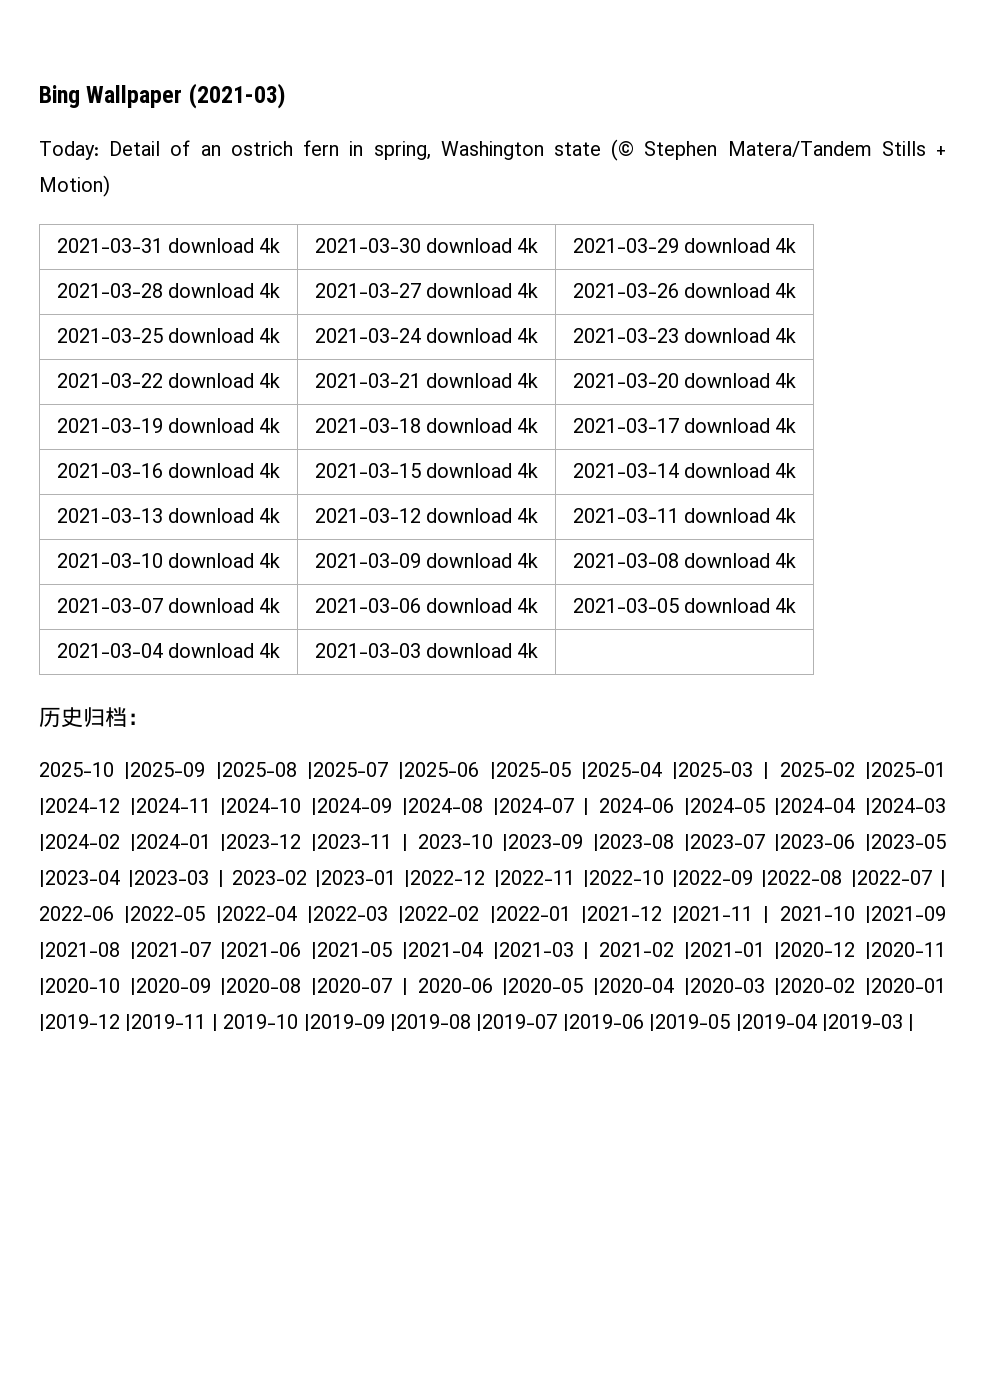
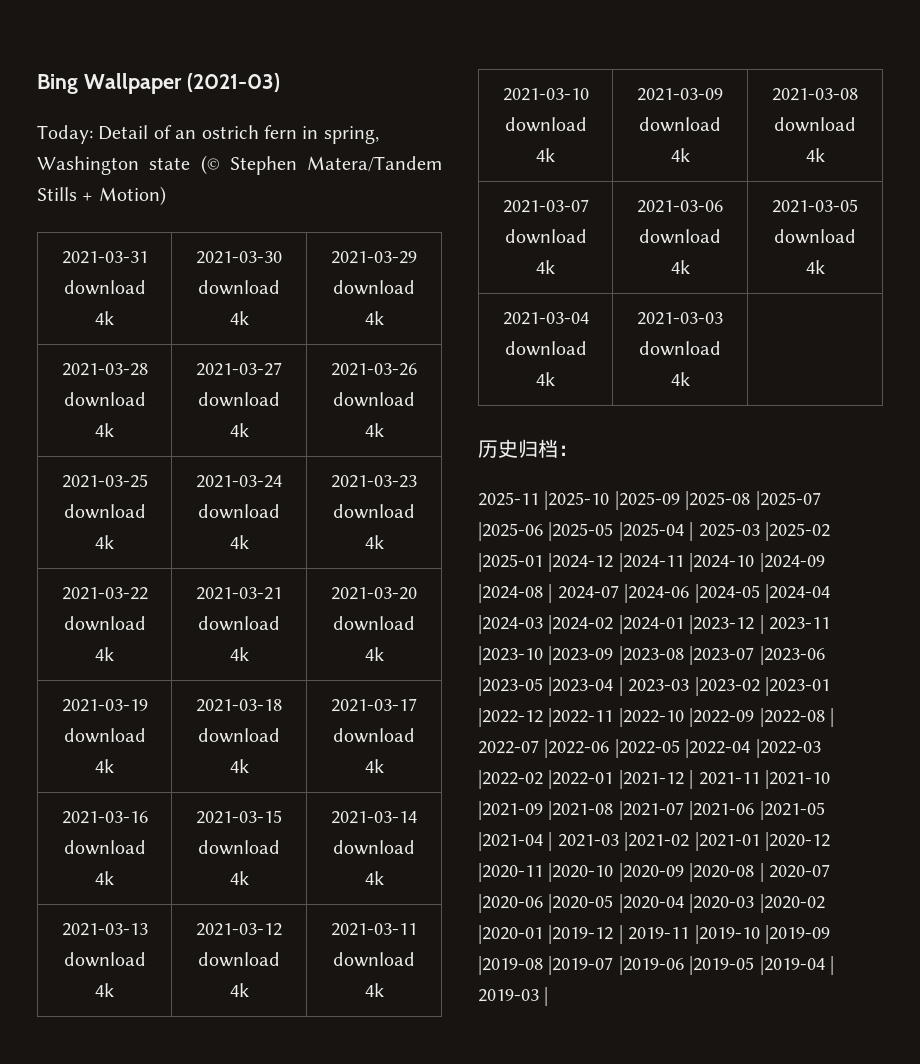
- 2025-10 |2025-09 |2025-08 |2025-07 |2025-06 |2025-05 |2025-04 |2025-03 | 2025-02 |2025-01 |2024-12 |2024-11 |2024-10 |2024-09 |2024-08 |2024-07 | 2024-06 |2024-05 |2024-04 |2024-03 |2024-02 |2024-01 |2023-12 |2023-11 | 2023-10 |2023-09 |2023-08 |2023-07 |2023-06 |2023-05 |2023-04 |2023-03 | 2023-02 |2023-01 |2022-12 |2022-11 |2022-10 |2022-09 |2022-08 |2022-07 | 2022-06 |2022-05 |2022-04 |2022-03 |2022-02 |2022-01 |2021-12 |2021-11 | 2021-10 |2021-09 |2021-08 |2021-07 |2021-06 |2021-05 |2021-04 |2021-03 | 2021-02 |2021-01 |2020-12 |2020-11 |2020-10 |2020-09 |2020-08 |2020-07 | 2020-06 |2020-05 |2020-04 |2020-03 |2020-02 |2020-01 |2019-12 |2019-11 | 2019-10 |2019-09 |2019-08 |2019-07 |2019-06 |2019-05 |2019-04 |2019-03 |
+ 2025-11 |2025-10 |2025-09 |2025-08 |2025-07 |2025-06 |2025-05 |2025-04 | 2025-03 |2025-02 |2025-01 |2024-12 |2024-11 |2024-10 |2024-09 |2024-08 | 2024-07 |2024-06 |2024-05 |2024-04 |2024-03 |2024-02 |2024-01 |2023-12 | 2023-11 |2023-10 |2023-09 |2023-08 |2023-07 |2023-06 |2023-05 |2023-04 | 2023-03 |2023-02 |2023-01 |2022-12 |2022-11 |2022-10 |2022-09 |2022-08 | 2022-07 |2022-06 |2022-05 |2022-04 |2022-03 |2022-02 |2022-01 |2021-12 | 2021-11 |2021-10 |2021-09 |2021-08 |2021-07 |2021-06 |2021-05 |2021-04 | 2021-03 |2021-02 |2021-01 |2020-12 |2020-11 |2020-10 |2020-09 |2020-08 | 2020-07 |2020-06 |2020-05 |2020-04 |2020-03 |2020-02 |2020-01 |2019-12 | 2019-11 |2019-10 |2019-09 |2019-08 |2019-07 |2019-06 |2019-05 |2019-04 | 2019-03 |

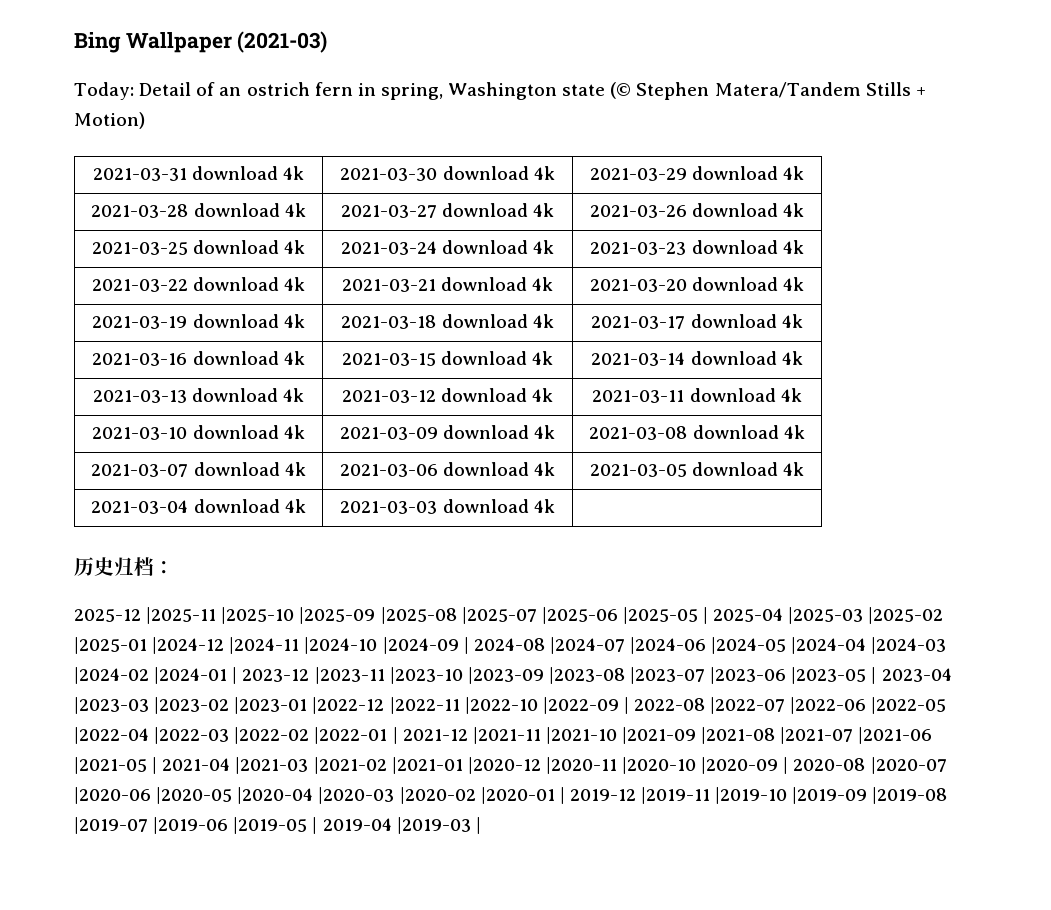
- 2025-11 |2025-10 |2025-09 |2025-08 |2025-07 |2025-06 |2025-05 |2025-04 | 2025-03 |2025-02 |2025-01 |2024-12 |2024-11 |2024-10 |2024-09 |2024-08 | 2024-07 |2024-06 |2024-05 |2024-04 |2024-03 |2024-02 |2024-01 |2023-12 | 2023-11 |2023-10 |2023-09 |2023-08 |2023-07 |2023-06 |2023-05 |2023-04 | 2023-03 |2023-02 |2023-01 |2022-12 |2022-11 |2022-10 |2022-09 |2022-08 | 2022-07 |2022-06 |2022-05 |2022-04 |2022-03 |2022-02 |2022-01 |2021-12 | 2021-11 |2021-10 |2021-09 |2021-08 |2021-07 |2021-06 |2021-05 |2021-04 | 2021-03 |2021-02 |2021-01 |2020-12 |2020-11 |2020-10 |2020-09 |2020-08 | 2020-07 |2020-06 |2020-05 |2020-04 |2020-03 |2020-02 |2020-01 |2019-12 | 2019-11 |2019-10 |2019-09 |2019-08 |2019-07 |2019-06 |2019-05 |2019-04 | 2019-03 |
+ 2025-12 |2025-11 |2025-10 |2025-09 |2025-08 |2025-07 |2025-06 |2025-05 | 2025-04 |2025-03 |2025-02 |2025-01 |2024-12 |2024-11 |2024-10 |2024-09 | 2024-08 |2024-07 |2024-06 |2024-05 |2024-04 |2024-03 |2024-02 |2024-01 | 2023-12 |2023-11 |2023-10 |2023-09 |2023-08 |2023-07 |2023-06 |2023-05 | 2023-04 |2023-03 |2023-02 |2023-01 |2022-12 |2022-11 |2022-10 |2022-09 | 2022-08 |2022-07 |2022-06 |2022-05 |2022-04 |2022-03 |2022-02 |2022-01 | 2021-12 |2021-11 |2021-10 |2021-09 |2021-08 |2021-07 |2021-06 |2021-05 | 2021-04 |2021-03 |2021-02 |2021-01 |2020-12 |2020-11 |2020-10 |2020-09 | 2020-08 |2020-07 |2020-06 |2020-05 |2020-04 |2020-03 |2020-02 |2020-01 | 2019-12 |2019-11 |2019-10 |2019-09 |2019-08 |2019-07 |2019-06 |2019-05 | 2019-04 |2019-03 |

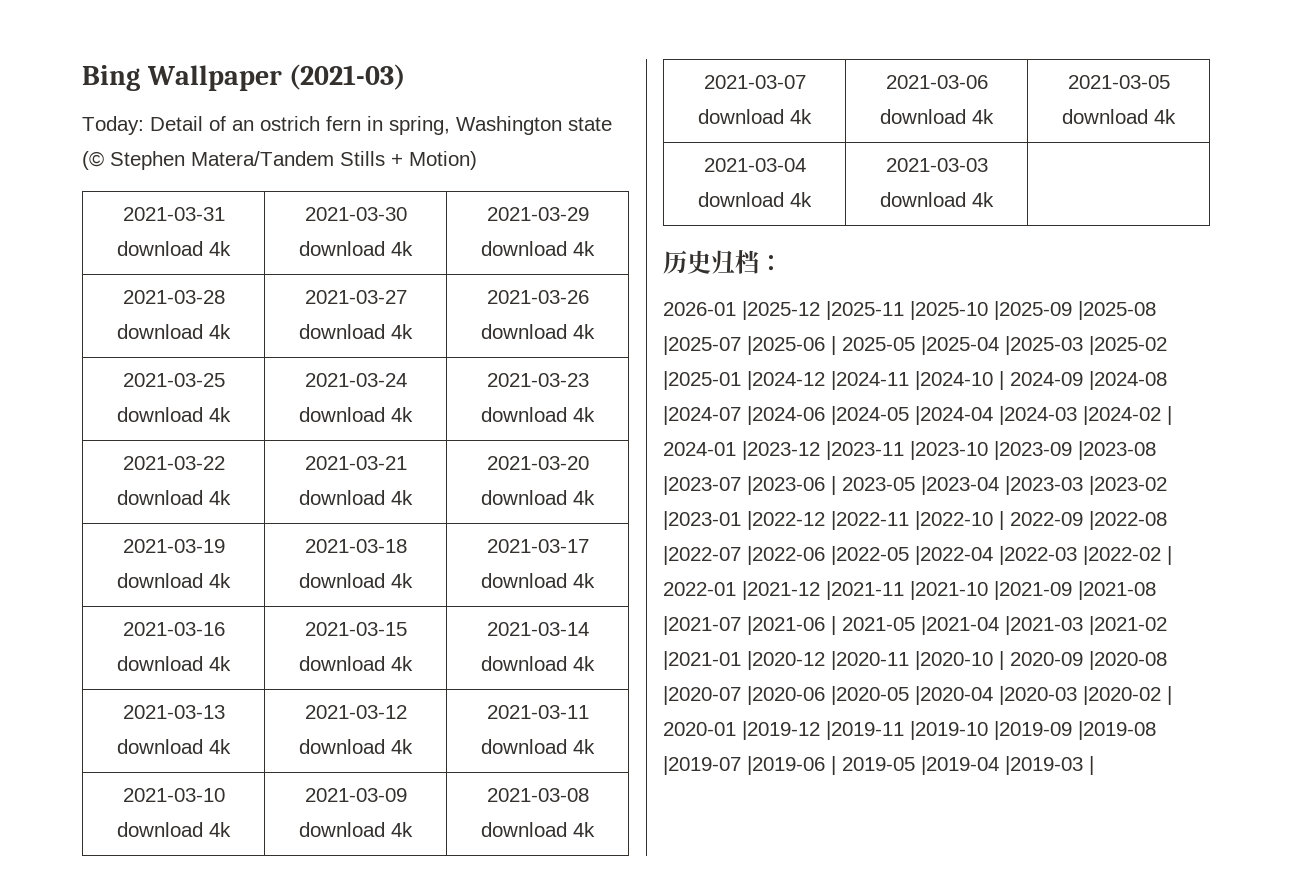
- 2025-12 |2025-11 |2025-10 |2025-09 |2025-08 |2025-07 |2025-06 |2025-05 | 2025-04 |2025-03 |2025-02 |2025-01 |2024-12 |2024-11 |2024-10 |2024-09 | 2024-08 |2024-07 |2024-06 |2024-05 |2024-04 |2024-03 |2024-02 |2024-01 | 2023-12 |2023-11 |2023-10 |2023-09 |2023-08 |2023-07 |2023-06 |2023-05 | 2023-04 |2023-03 |2023-02 |2023-01 |2022-12 |2022-11 |2022-10 |2022-09 | 2022-08 |2022-07 |2022-06 |2022-05 |2022-04 |2022-03 |2022-02 |2022-01 | 2021-12 |2021-11 |2021-10 |2021-09 |2021-08 |2021-07 |2021-06 |2021-05 | 2021-04 |2021-03 |2021-02 |2021-01 |2020-12 |2020-11 |2020-10 |2020-09 | 2020-08 |2020-07 |2020-06 |2020-05 |2020-04 |2020-03 |2020-02 |2020-01 | 2019-12 |2019-11 |2019-10 |2019-09 |2019-08 |2019-07 |2019-06 |2019-05 | 2019-04 |2019-03 |
+ 2026-01 |2025-12 |2025-11 |2025-10 |2025-09 |2025-08 |2025-07 |2025-06 | 2025-05 |2025-04 |2025-03 |2025-02 |2025-01 |2024-12 |2024-11 |2024-10 | 2024-09 |2024-08 |2024-07 |2024-06 |2024-05 |2024-04 |2024-03 |2024-02 | 2024-01 |2023-12 |2023-11 |2023-10 |2023-09 |2023-08 |2023-07 |2023-06 | 2023-05 |2023-04 |2023-03 |2023-02 |2023-01 |2022-12 |2022-11 |2022-10 | 2022-09 |2022-08 |2022-07 |2022-06 |2022-05 |2022-04 |2022-03 |2022-02 | 2022-01 |2021-12 |2021-11 |2021-10 |2021-09 |2021-08 |2021-07 |2021-06 | 2021-05 |2021-04 |2021-03 |2021-02 |2021-01 |2020-12 |2020-11 |2020-10 | 2020-09 |2020-08 |2020-07 |2020-06 |2020-05 |2020-04 |2020-03 |2020-02 | 2020-01 |2019-12 |2019-11 |2019-10 |2019-09 |2019-08 |2019-07 |2019-06 | 2019-05 |2019-04 |2019-03 |

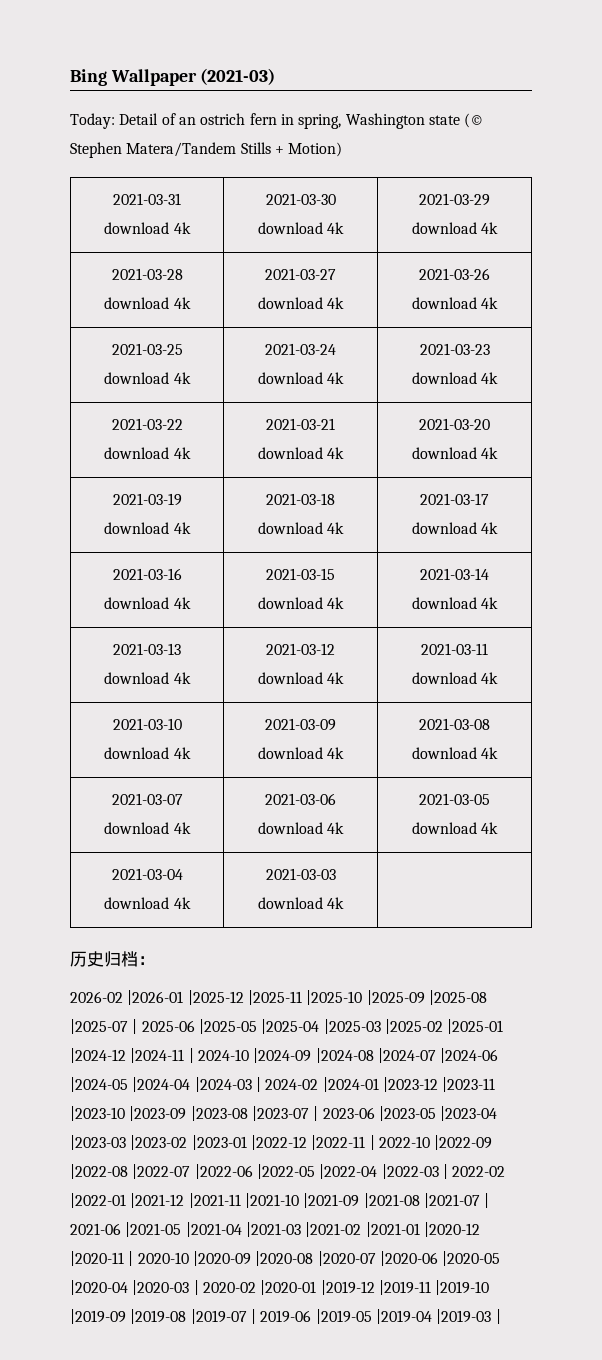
- 2026-01 |2025-12 |2025-11 |2025-10 |2025-09 |2025-08 |2025-07 |2025-06 | 2025-05 |2025-04 |2025-03 |2025-02 |2025-01 |2024-12 |2024-11 |2024-10 | 2024-09 |2024-08 |2024-07 |2024-06 |2024-05 |2024-04 |2024-03 |2024-02 | 2024-01 |2023-12 |2023-11 |2023-10 |2023-09 |2023-08 |2023-07 |2023-06 | 2023-05 |2023-04 |2023-03 |2023-02 |2023-01 |2022-12 |2022-11 |2022-10 | 2022-09 |2022-08 |2022-07 |2022-06 |2022-05 |2022-04 |2022-03 |2022-02 | 2022-01 |2021-12 |2021-11 |2021-10 |2021-09 |2021-08 |2021-07 |2021-06 | 2021-05 |2021-04 |2021-03 |2021-02 |2021-01 |2020-12 |2020-11 |2020-10 | 2020-09 |2020-08 |2020-07 |2020-06 |2020-05 |2020-04 |2020-03 |2020-02 | 2020-01 |2019-12 |2019-11 |2019-10 |2019-09 |2019-08 |2019-07 |2019-06 | 2019-05 |2019-04 |2019-03 |
+ 2026-02 |2026-01 |2025-12 |2025-11 |2025-10 |2025-09 |2025-08 |2025-07 | 2025-06 |2025-05 |2025-04 |2025-03 |2025-02 |2025-01 |2024-12 |2024-11 | 2024-10 |2024-09 |2024-08 |2024-07 |2024-06 |2024-05 |2024-04 |2024-03 | 2024-02 |2024-01 |2023-12 |2023-11 |2023-10 |2023-09 |2023-08 |2023-07 | 2023-06 |2023-05 |2023-04 |2023-03 |2023-02 |2023-01 |2022-12 |2022-11 | 2022-10 |2022-09 |2022-08 |2022-07 |2022-06 |2022-05 |2022-04 |2022-03 | 2022-02 |2022-01 |2021-12 |2021-11 |2021-10 |2021-09 |2021-08 |2021-07 | 2021-06 |2021-05 |2021-04 |2021-03 |2021-02 |2021-01 |2020-12 |2020-11 | 2020-10 |2020-09 |2020-08 |2020-07 |2020-06 |2020-05 |2020-04 |2020-03 | 2020-02 |2020-01 |2019-12 |2019-11 |2019-10 |2019-09 |2019-08 |2019-07 | 2019-06 |2019-05 |2019-04 |2019-03 |

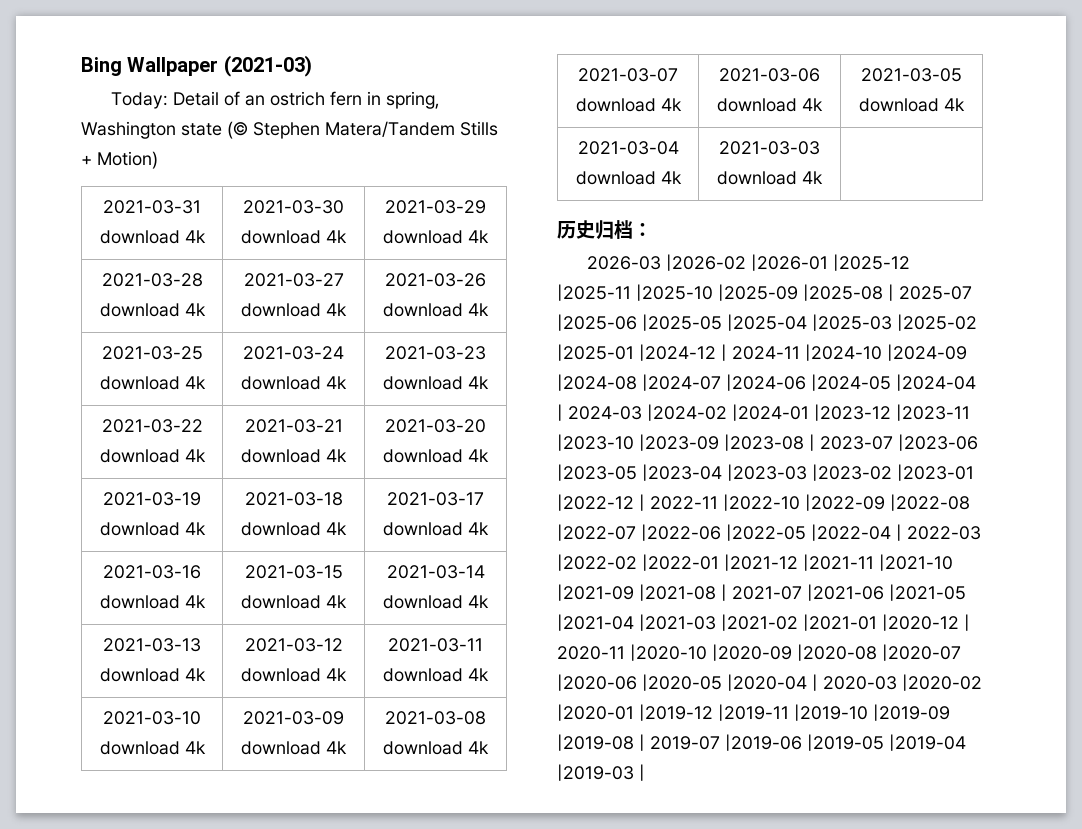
- 2026-02 |2026-01 |2025-12 |2025-11 |2025-10 |2025-09 |2025-08 |2025-07 | 2025-06 |2025-05 |2025-04 |2025-03 |2025-02 |2025-01 |2024-12 |2024-11 | 2024-10 |2024-09 |2024-08 |2024-07 |2024-06 |2024-05 |2024-04 |2024-03 | 2024-02 |2024-01 |2023-12 |2023-11 |2023-10 |2023-09 |2023-08 |2023-07 | 2023-06 |2023-05 |2023-04 |2023-03 |2023-02 |2023-01 |2022-12 |2022-11 | 2022-10 |2022-09 |2022-08 |2022-07 |2022-06 |2022-05 |2022-04 |2022-03 | 2022-02 |2022-01 |2021-12 |2021-11 |2021-10 |2021-09 |2021-08 |2021-07 | 2021-06 |2021-05 |2021-04 |2021-03 |2021-02 |2021-01 |2020-12 |2020-11 | 2020-10 |2020-09 |2020-08 |2020-07 |2020-06 |2020-05 |2020-04 |2020-03 | 2020-02 |2020-01 |2019-12 |2019-11 |2019-10 |2019-09 |2019-08 |2019-07 | 2019-06 |2019-05 |2019-04 |2019-03 |
+ 2026-03 |2026-02 |2026-01 |2025-12 |2025-11 |2025-10 |2025-09 |2025-08 | 2025-07 |2025-06 |2025-05 |2025-04 |2025-03 |2025-02 |2025-01 |2024-12 | 2024-11 |2024-10 |2024-09 |2024-08 |2024-07 |2024-06 |2024-05 |2024-04 | 2024-03 |2024-02 |2024-01 |2023-12 |2023-11 |2023-10 |2023-09 |2023-08 | 2023-07 |2023-06 |2023-05 |2023-04 |2023-03 |2023-02 |2023-01 |2022-12 | 2022-11 |2022-10 |2022-09 |2022-08 |2022-07 |2022-06 |2022-05 |2022-04 | 2022-03 |2022-02 |2022-01 |2021-12 |2021-11 |2021-10 |2021-09 |2021-08 | 2021-07 |2021-06 |2021-05 |2021-04 |2021-03 |2021-02 |2021-01 |2020-12 | 2020-11 |2020-10 |2020-09 |2020-08 |2020-07 |2020-06 |2020-05 |2020-04 | 2020-03 |2020-02 |2020-01 |2019-12 |2019-11 |2019-10 |2019-09 |2019-08 | 2019-07 |2019-06 |2019-05 |2019-04 |2019-03 |

